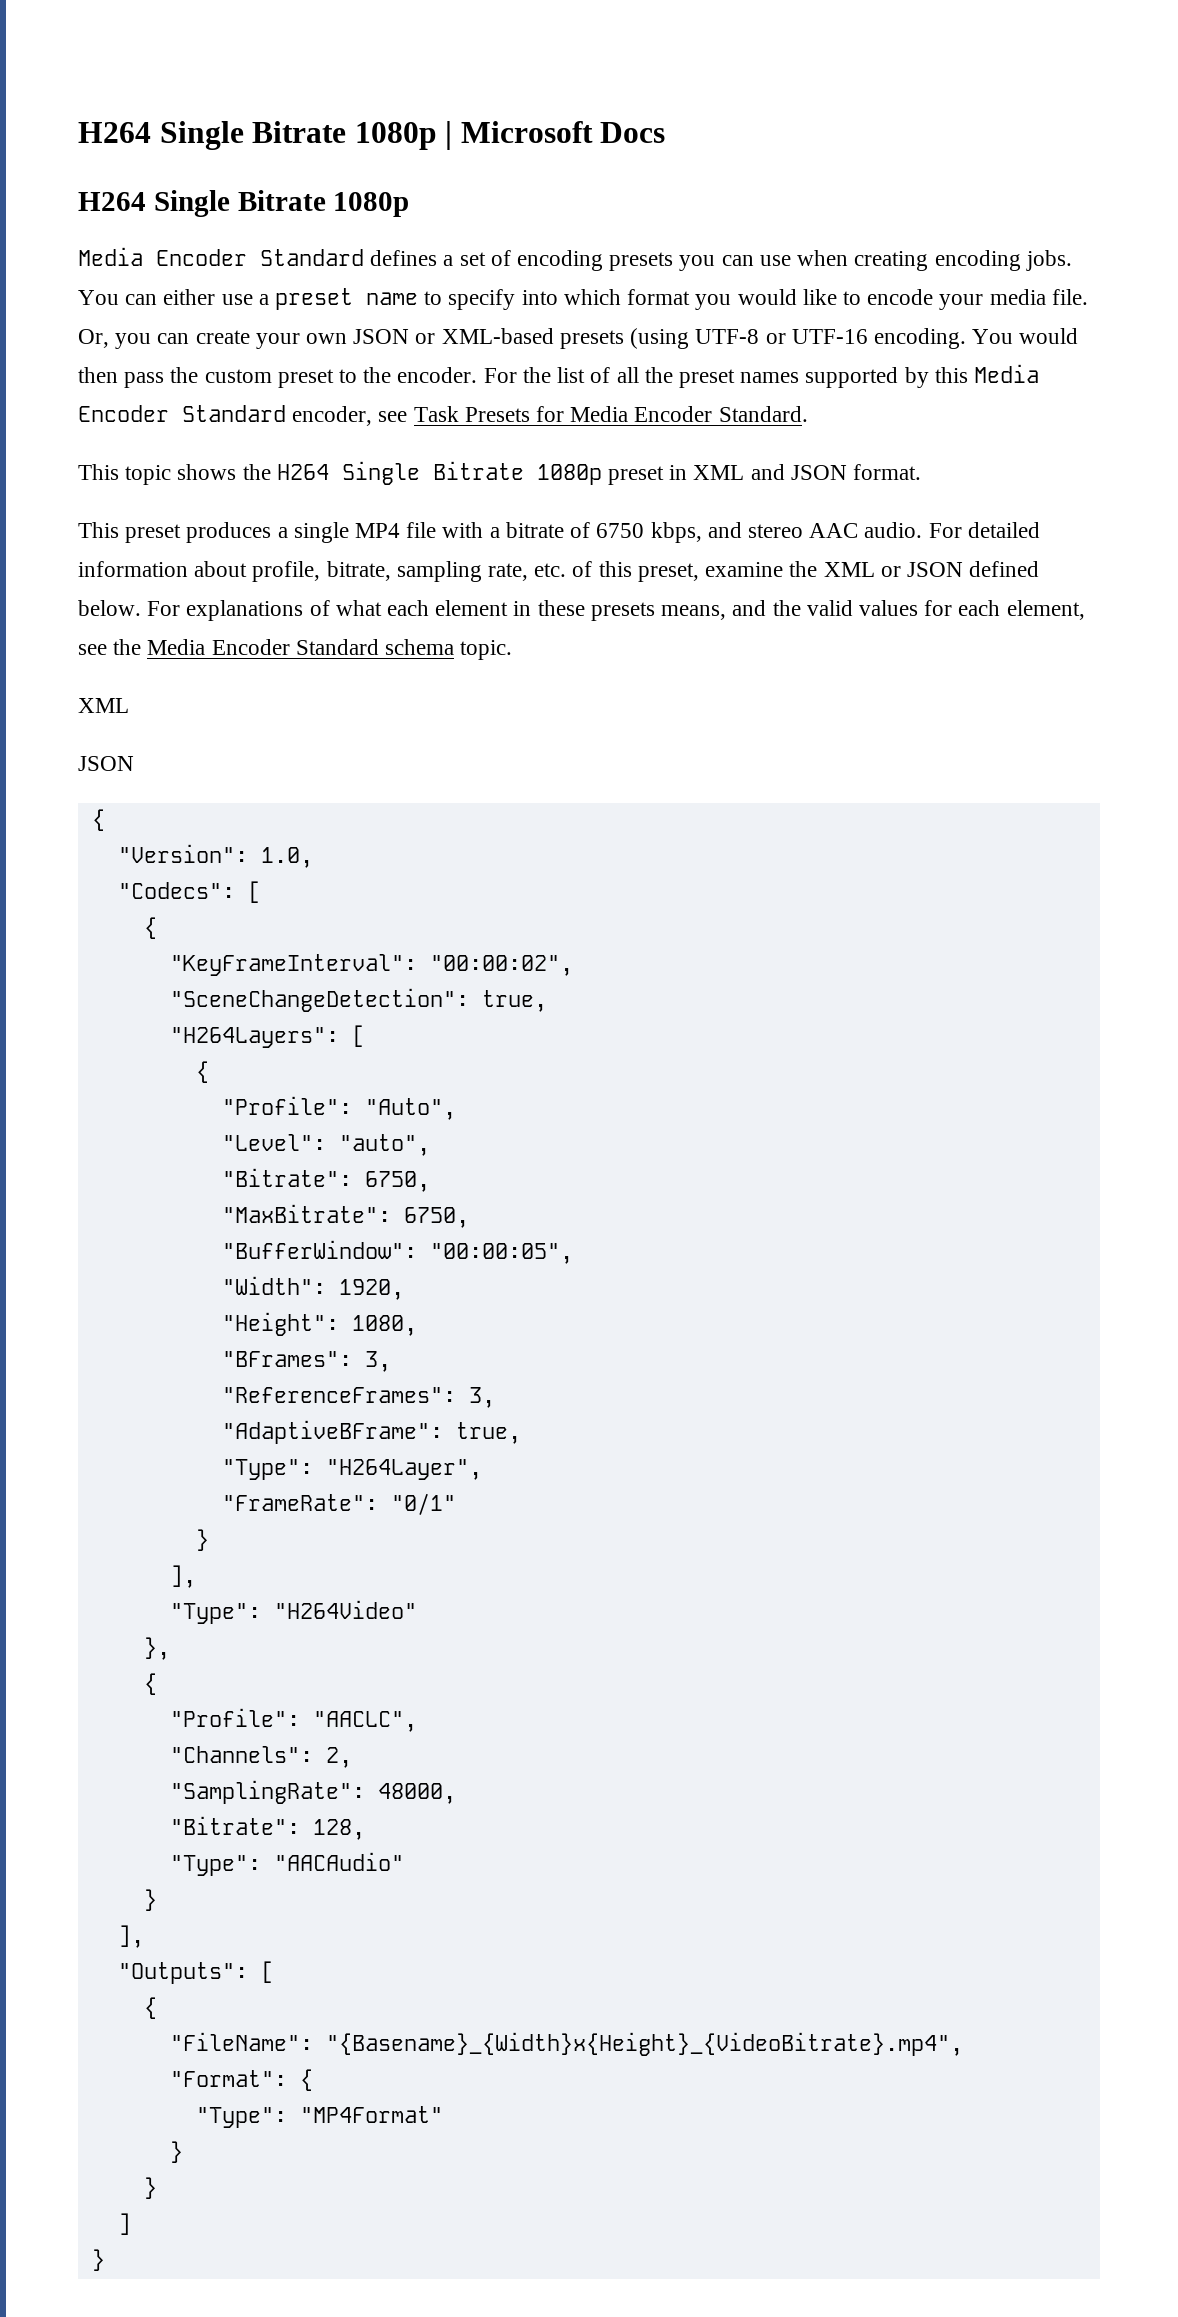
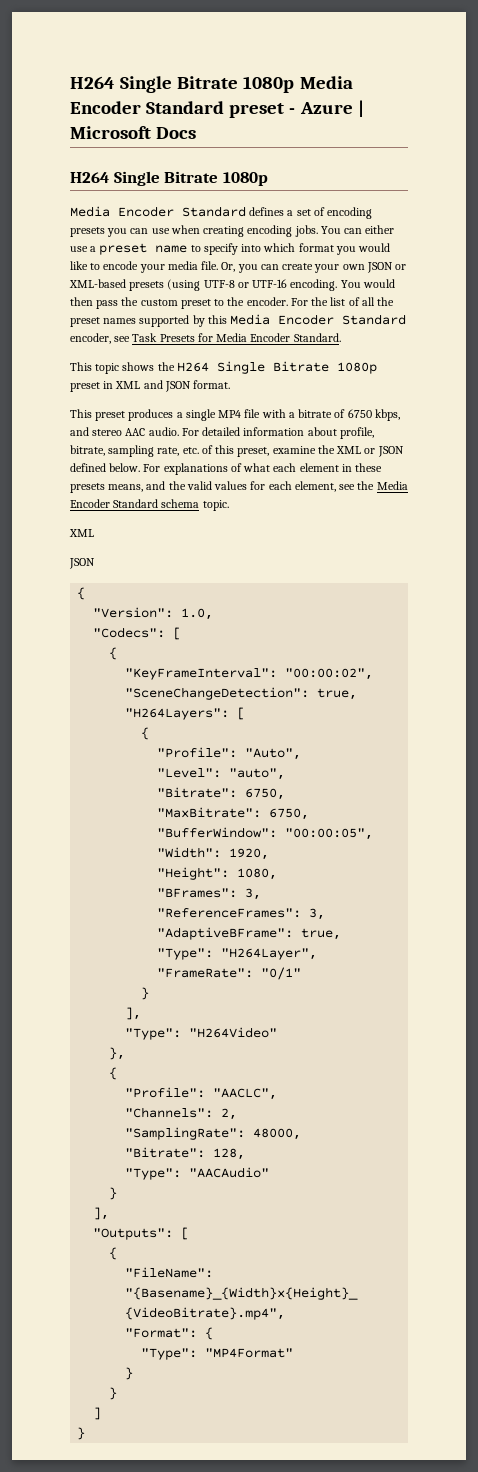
- H264 Single Bitrate 1080p | Microsoft Docs
+ H264 Single Bitrate 1080p Media Encoder Standard preset - Azure | Microsoft Docs

